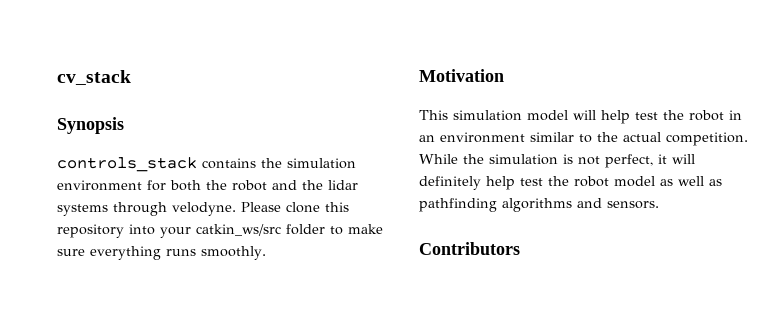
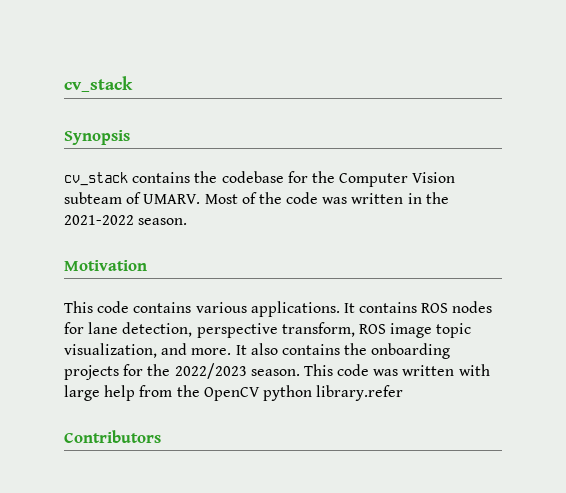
- controls_stack contains the simulation environment for both the robot and the lidar systems through velodyne. Please clone this repository into your catkin_ws/src folder to make sure everything runs smoothly.
+ cv_stack contains the codebase for the Computer Vision subteam of UMARV. Most of the code was written in the 2021-2022 season.
  Motivation
- This simulation model will help test the robot in an environment similar to the actual competition. While the simulation is not perfect, it will definitely help test the robot model as well as pathfinding algorithms and sensors.
+ This code contains various applications. It contains ROS nodes for lane detection, perspective transform, ROS image topic visualization, and more. It also contains the onboarding projects for the 2022/2023 season. This code was written with large help from the OpenCV python library.refer

